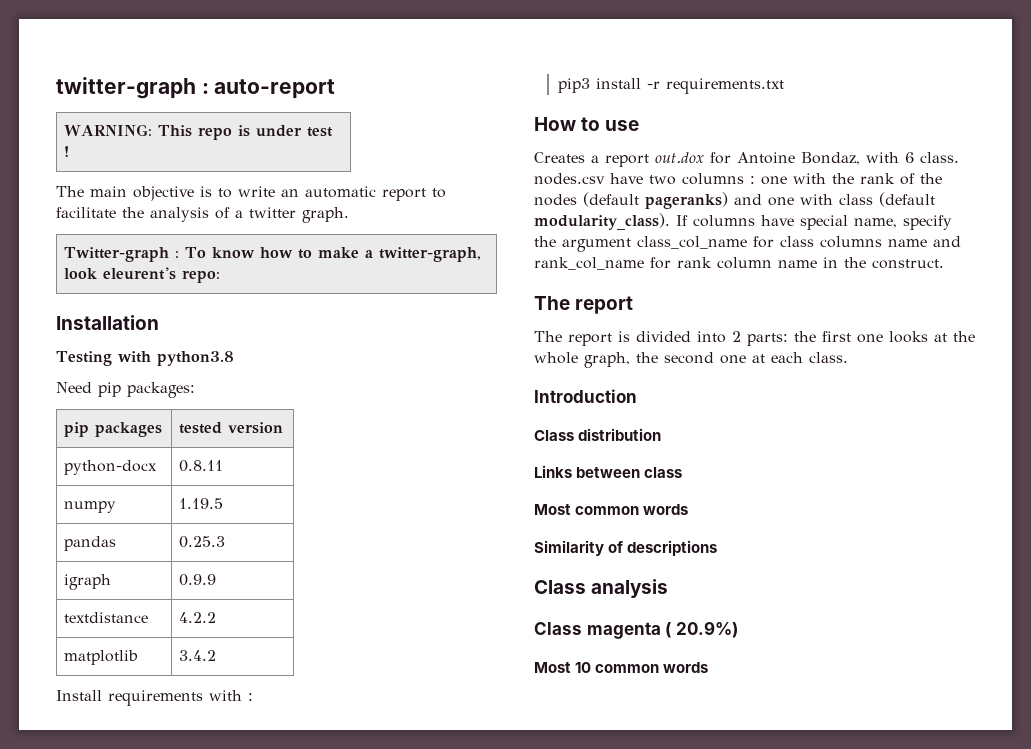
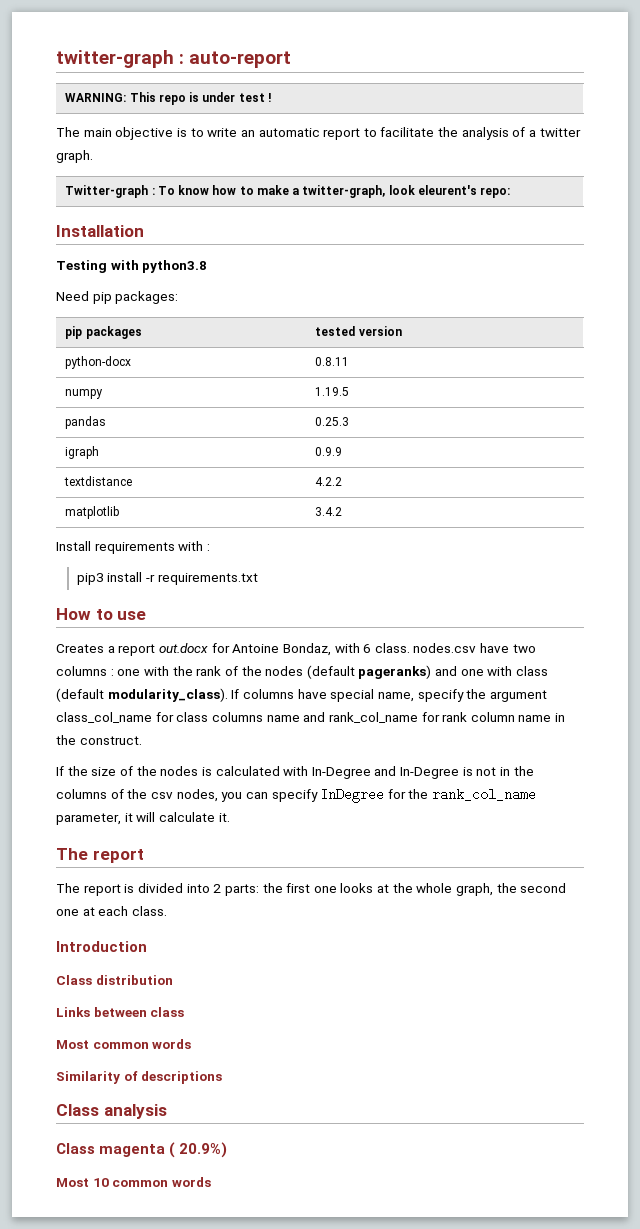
- Creates a report out.dox for Antoine Bondaz, with 6 class. nodes.csv have two columns : one with the rank of the nodes (default pageranks) and one with class (default modularity_class).
+ Creates a report out.docx for Antoine Bondaz, with 6 class. nodes.csv have two columns : one with the rank of the nodes (default pageranks) and one with class (default modularity_class).
+ If the size of the nodes is calculated with In-Degree and In-Degree is not in the columns of the csv nodes, you can specify InDegree for the rank_col_name parameter, it will calculate it.

